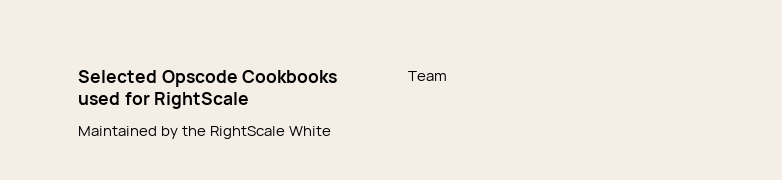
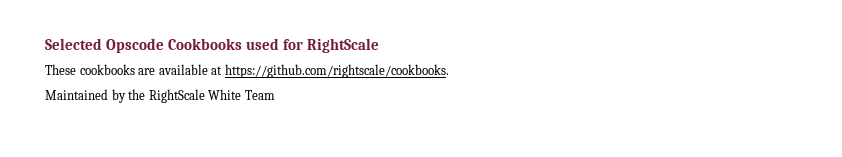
+ These cookbooks are available at https://github.com/rightscale/cookbooks.

